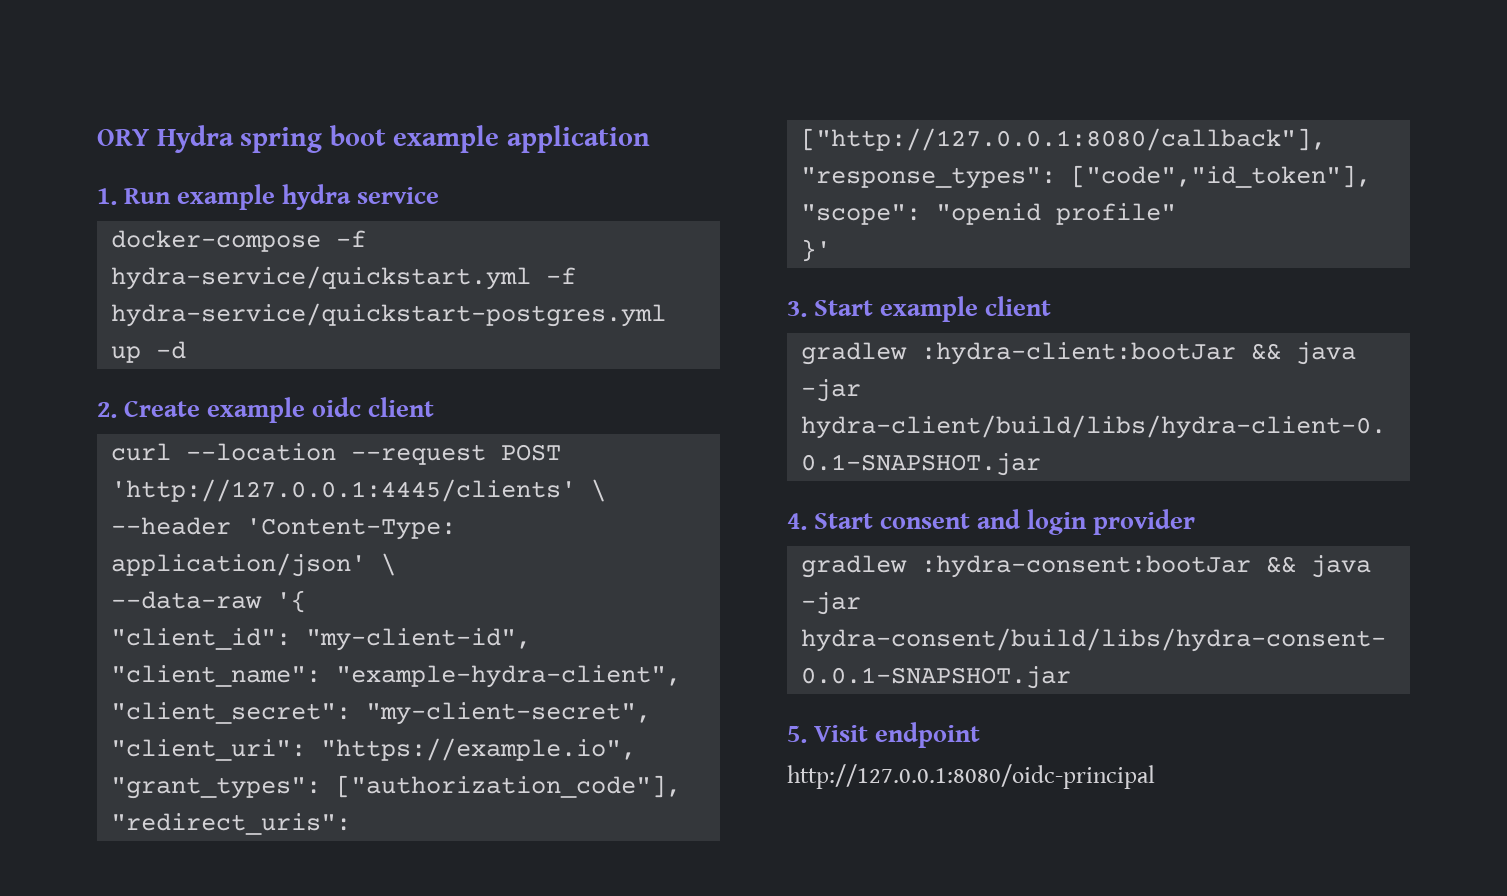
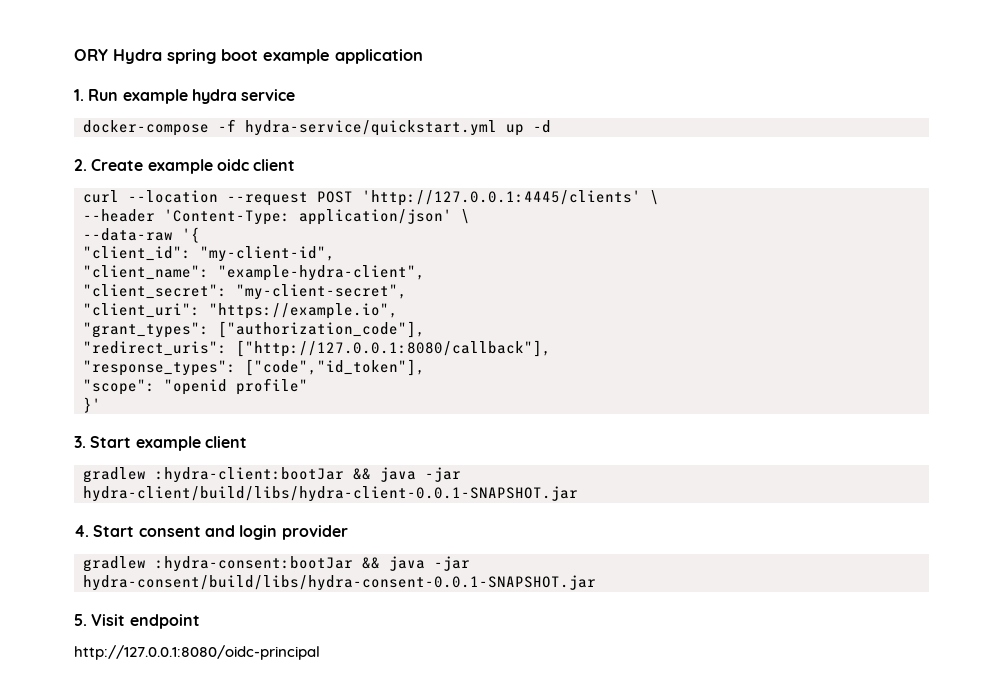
- docker-compose -f hydra-service/quickstart.yml -f hydra-service/quickstart-postgres.yml up -d
+ docker-compose -f hydra-service/quickstart.yml up -d

